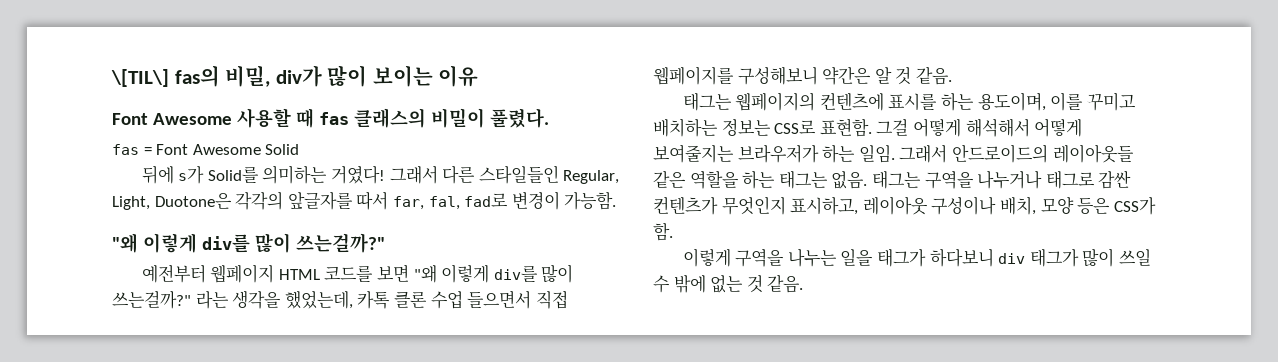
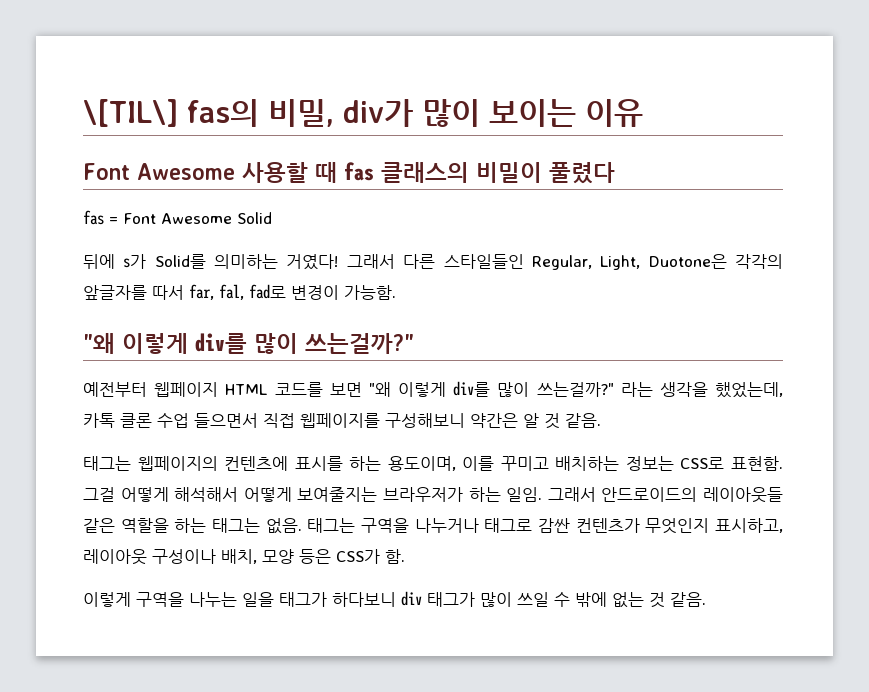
- Font Awesome 사용할 때 fas 클래스의 비밀이 풀렸다.
+ Font Awesome 사용할 때 fas 클래스의 비밀이 풀렸다

